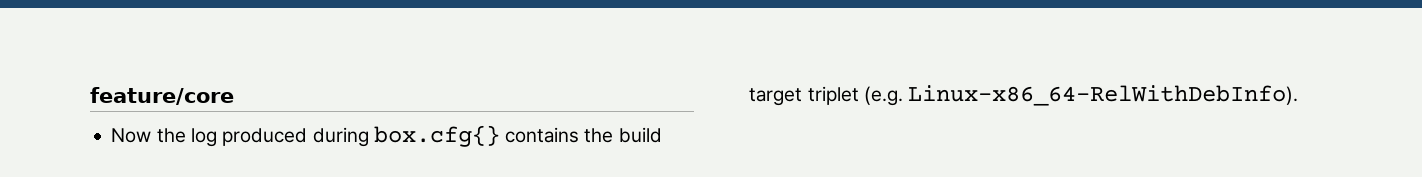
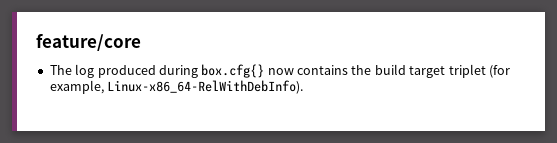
- Now the log produced during box.cfg{} contains the build target triplet (e.g. Linux-x86_64-RelWithDebInfo).
+ The log produced during box.cfg{} now contains the build target triplet (for example, Linux-x86_64-RelWithDebInfo).

